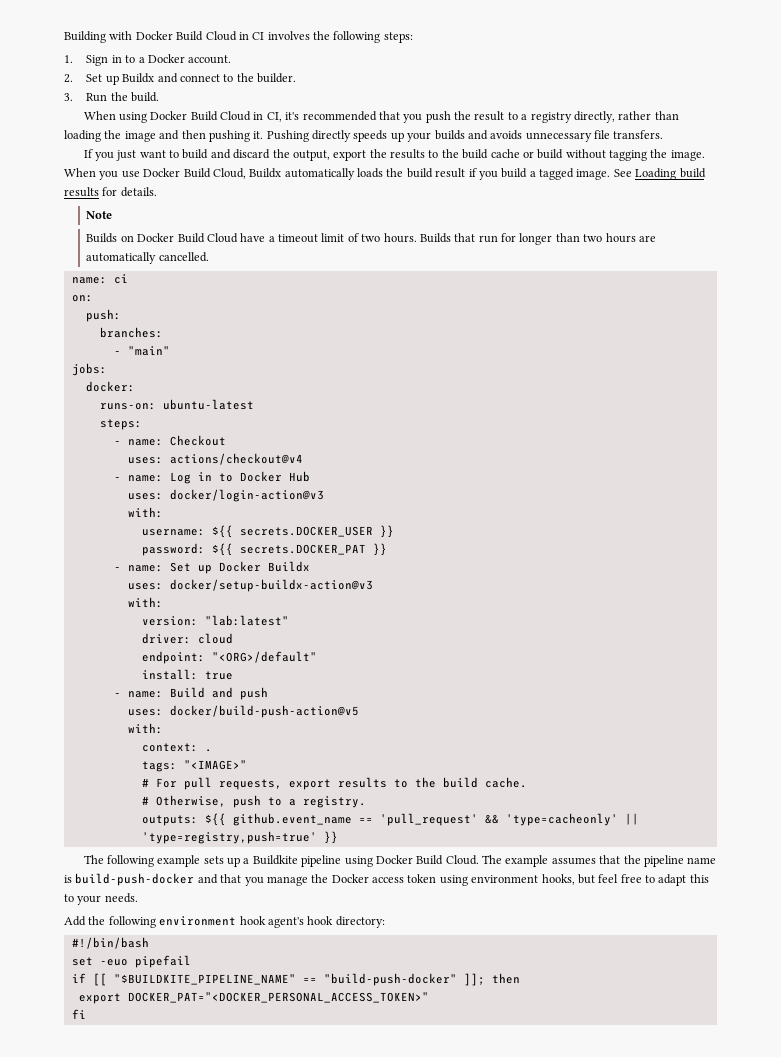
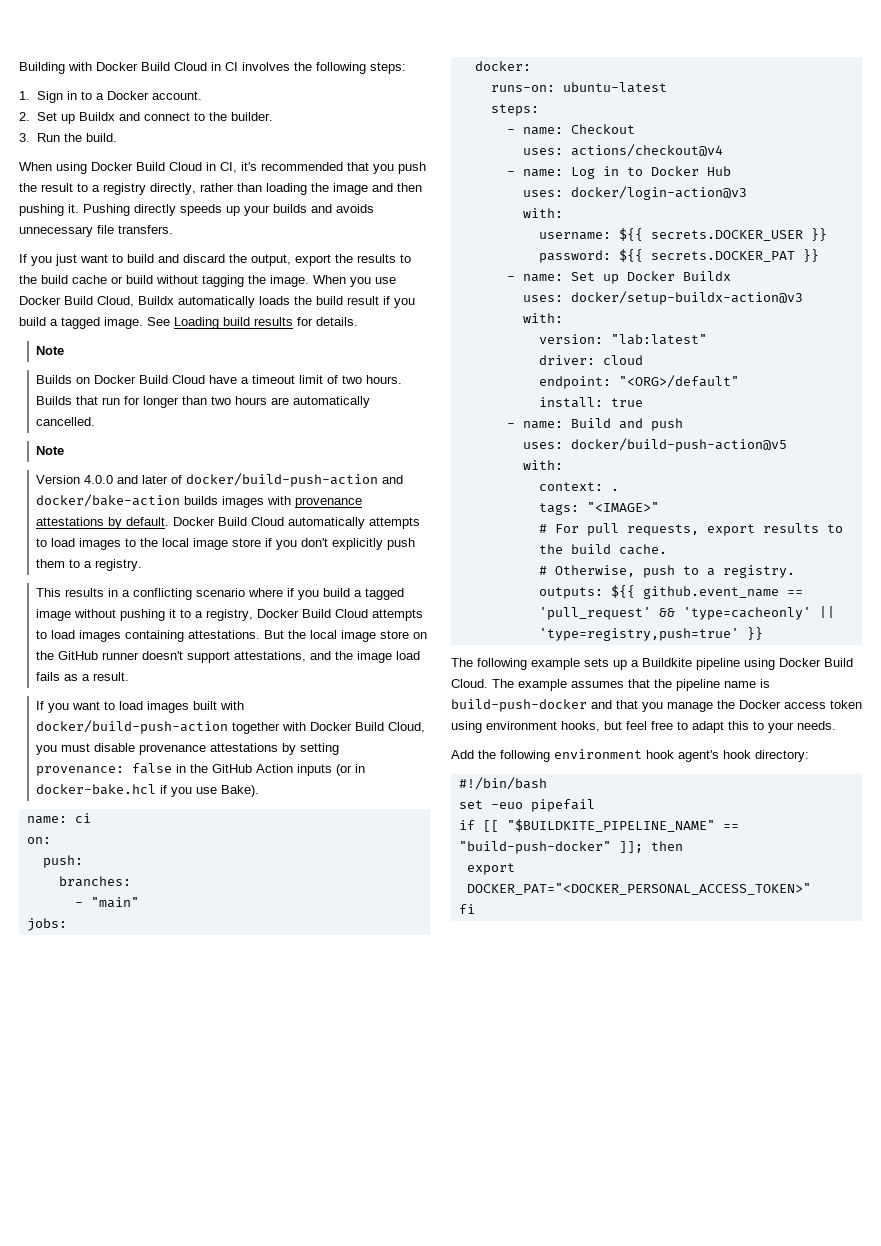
  Builds that run for longer than two hours are automatically cancelled.
+ Note
+ Version 4.0.0 and later of docker/build-push-action and docker/bake-action builds images with provenance attestations by default. Docker Build Cloud automatically attempts to load images to the local image store if you don't explicitly push them to a registry.
+ This results in a conflicting scenario where if you build a tagged image without pushing it to a registry, Docker Build Cloud attempts to load images containing attestations. But the local image store on the GitHub runner doesn't support attestations, and the image load fails as a result.
+ If you want to load images built with docker/build-push-action together with Docker Build Cloud, you must disable provenance attestations by setting provenance: false in the GitHub Action inputs (or in docker-bake.hcl if you use Bake).

